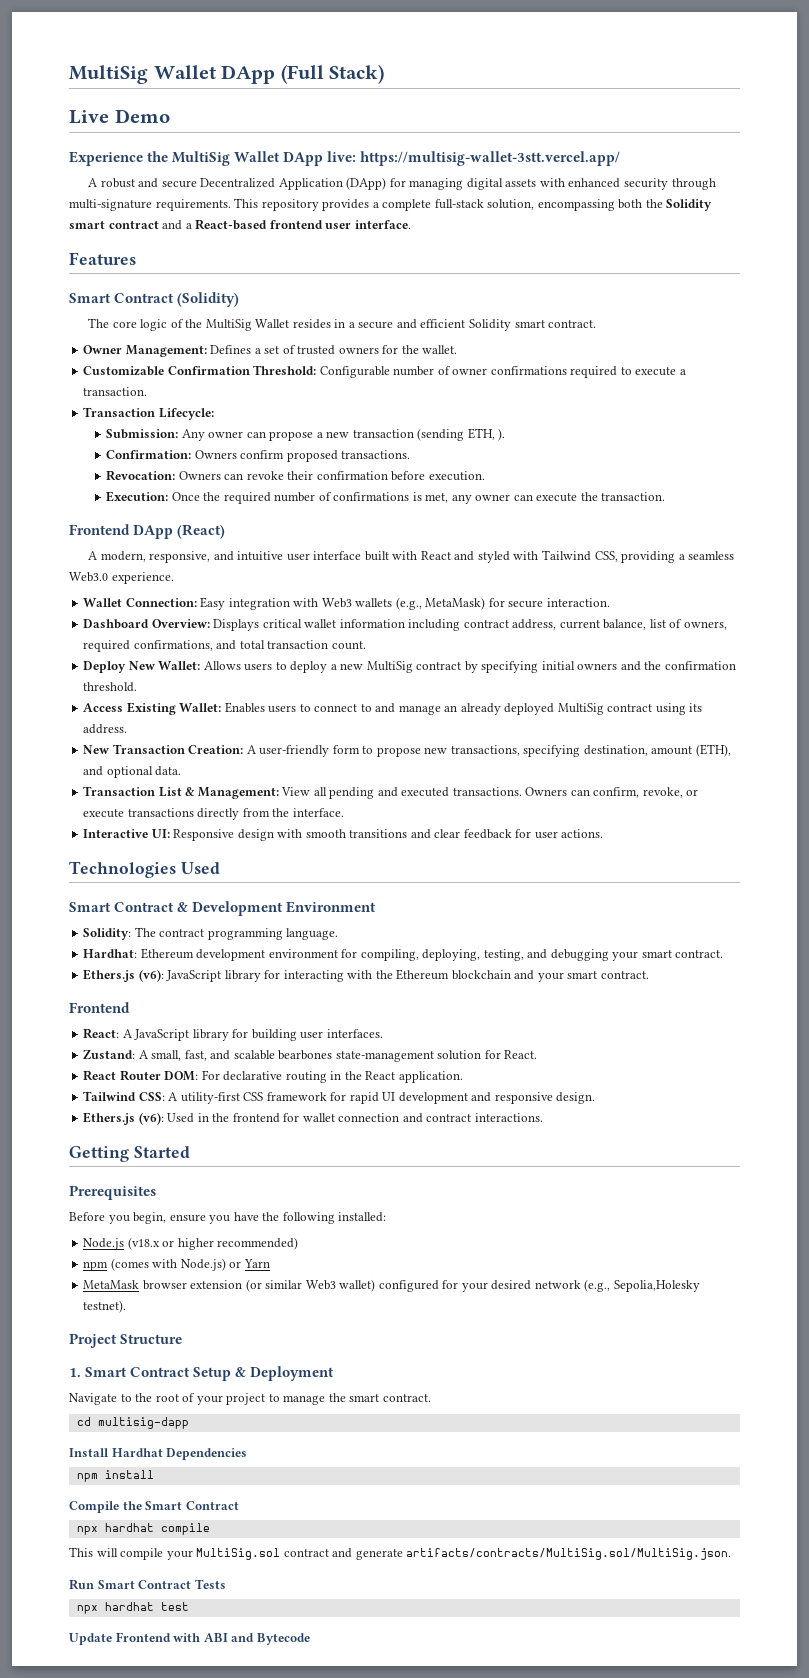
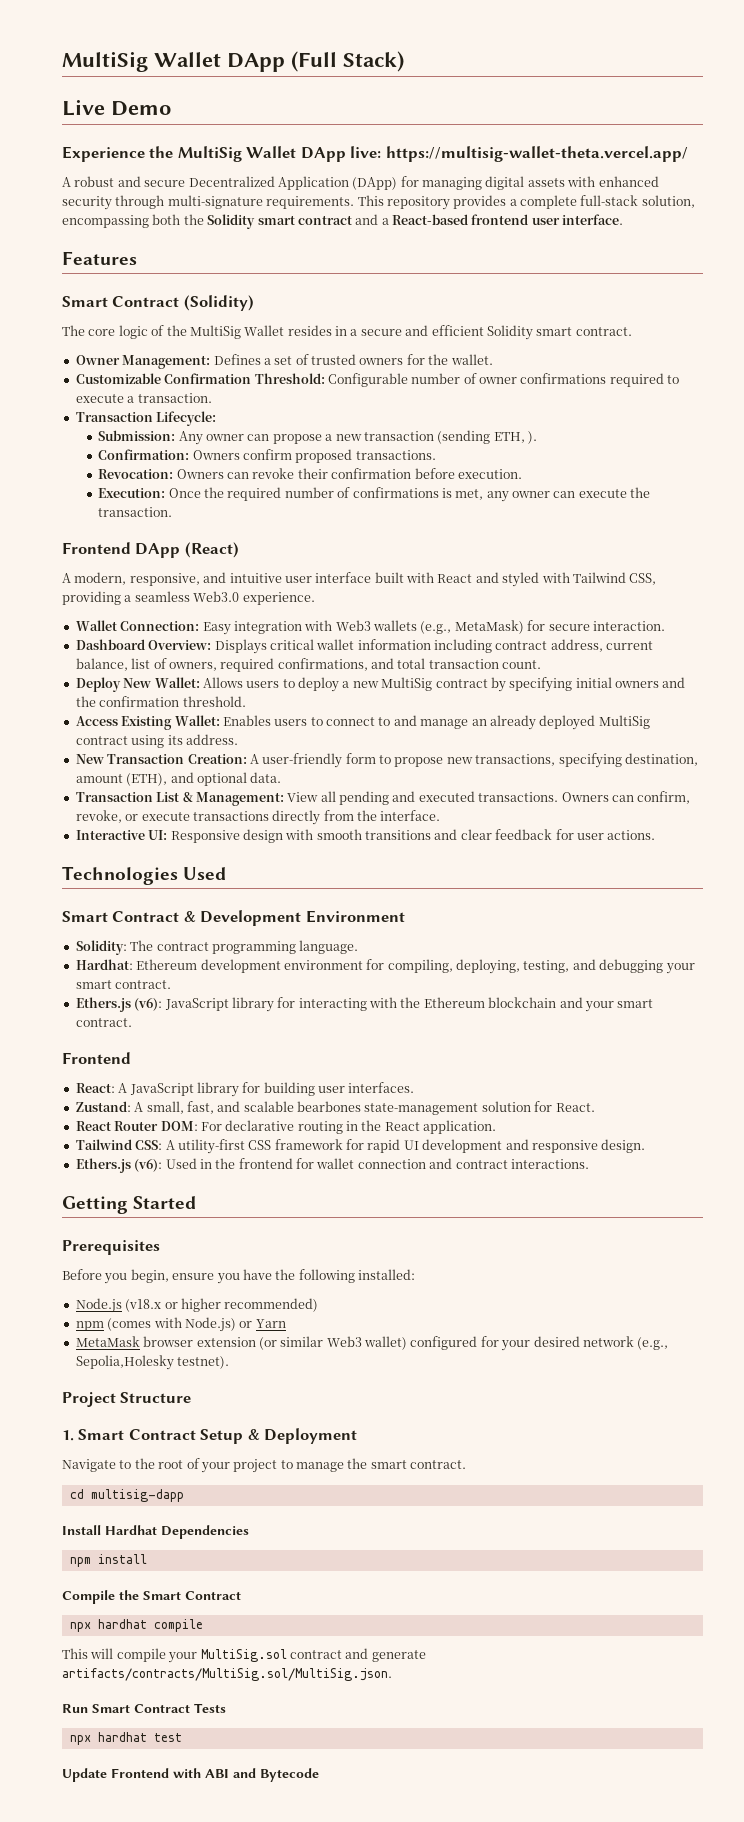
- Experience the MultiSig Wallet DApp live: https://multisig-wallet-3stt.vercel.app/
+ Experience the MultiSig Wallet DApp live: https://multisig-wallet-theta.vercel.app/

